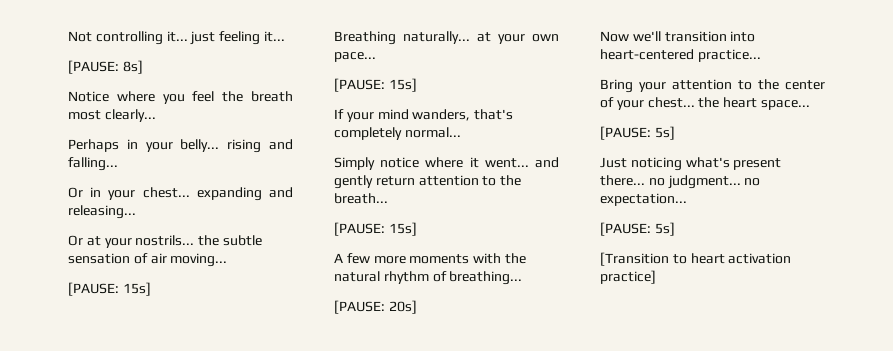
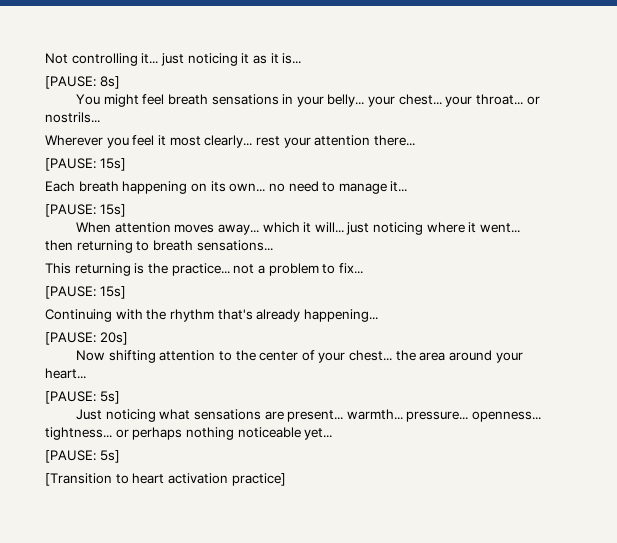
- Not controlling it... just feeling it...
+ Not controlling it... just noticing it as it is...
  [PAUSE: 8s]
- Notice where you feel the breath most clearly...
- Perhaps in your belly... rising and falling...
- Or in your chest... expanding and releasing...
- Or at your nostrils... the subtle sensation of air moving...
+ You might feel breath sensations in your belly... your chest... your throat... or nostrils...
+ Wherever you feel it most clearly... rest your attention there...
  [PAUSE: 15s]
- Breathing naturally... at your own pace...
+ Each breath happening on its own... no need to manage it...
  [PAUSE: 15s]
- If your mind wanders, that's completely normal...
- Simply notice where it went... and gently return attention to the breath...
+ When attention moves away... which it will... just noticing where it went... then returning to breath sensations...
+ This returning is the practice... not a problem to fix...
  [PAUSE: 15s]
- A few more moments with the natural rhythm of breathing...
+ Continuing with the rhythm that's already happening...
  [PAUSE: 20s]
- Now we'll transition into heart-centered practice...
- Bring your attention to the center of your chest... the heart space...
+ Now shifting attention to the center of your chest... the area around your heart...
- Just noticing what's present there... no judgment... no expectation...
+ Just noticing what sensations are present... warmth... pressure... openness... tightness... or perhaps nothing noticeable yet...

